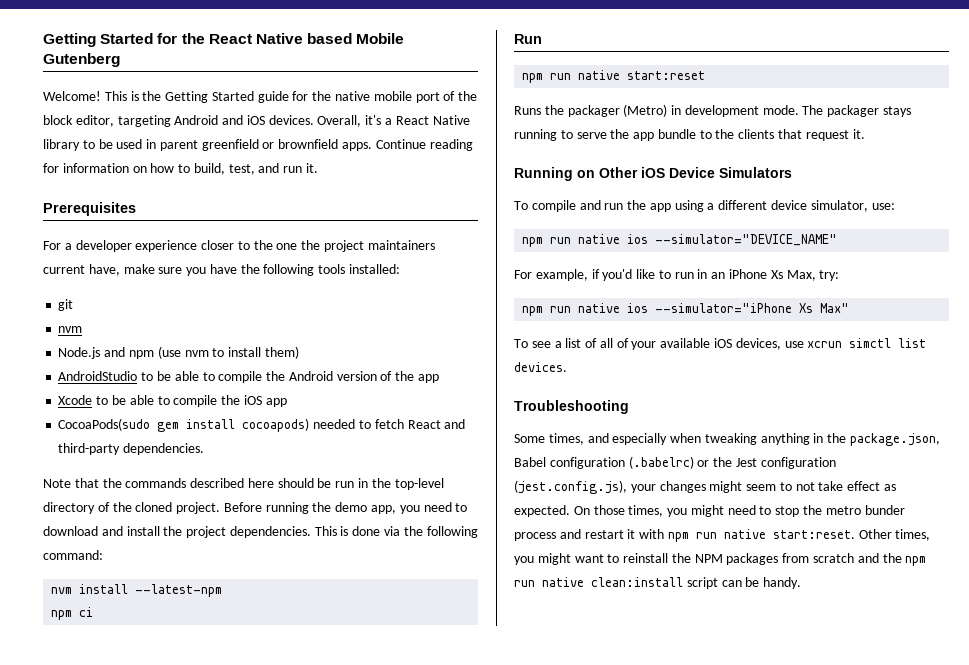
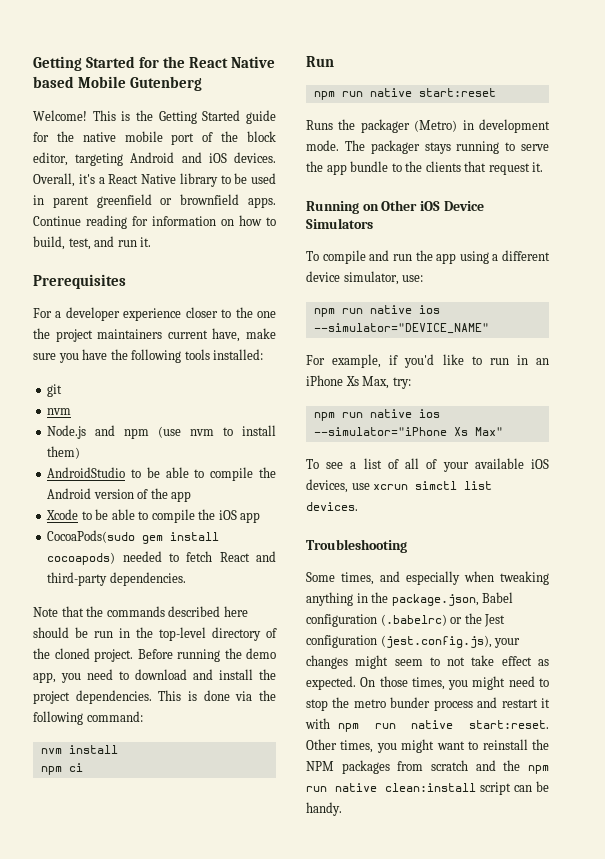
- nvm install --latest-npm
+ nvm install

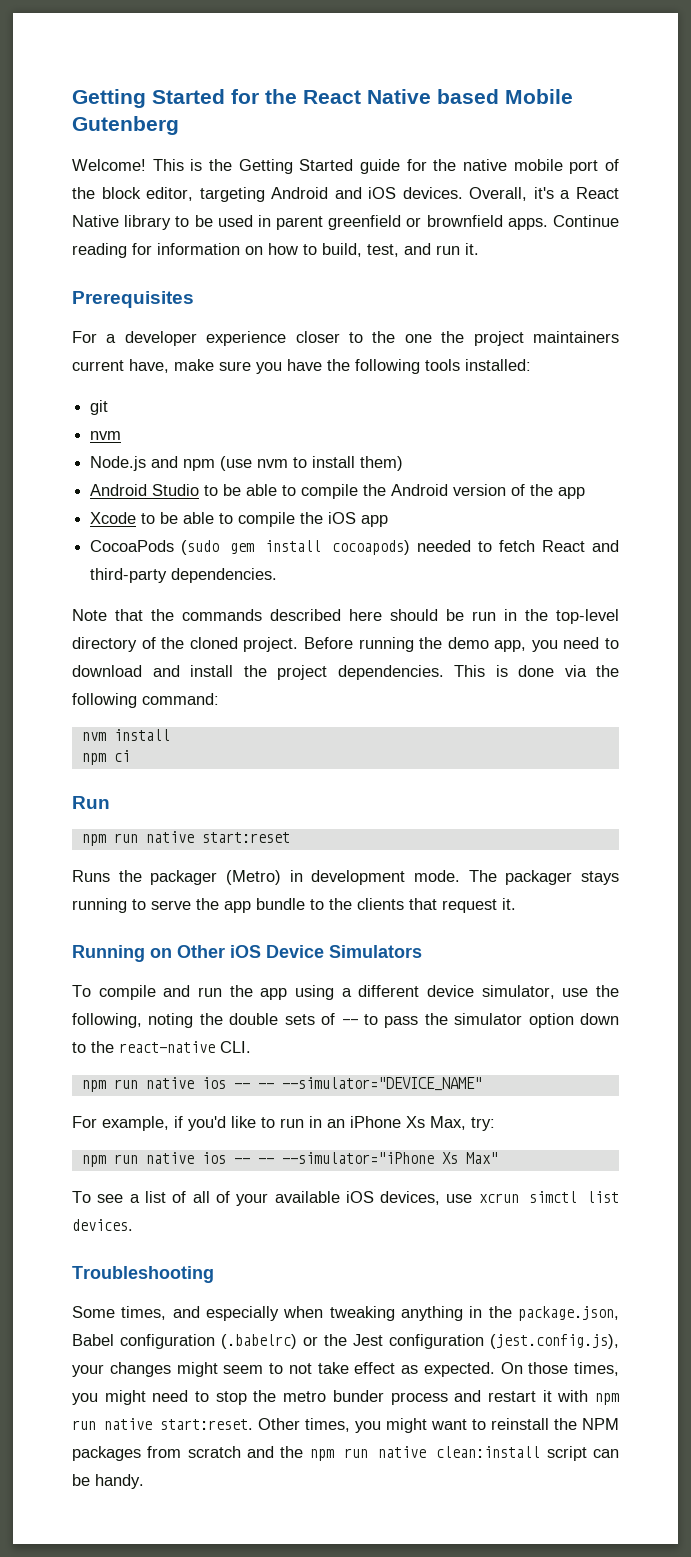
- AndroidStudio to be able to compile the Android version of the app
+ Android Studio to be able to compile the Android version of the app
- CocoaPods(sudo gem install cocoapods) needed to fetch React and third-party dependencies.
+ CocoaPods (sudo gem install cocoapods) needed to fetch React and third-party dependencies.
- To compile and run the app using a different device simulator, use:
- npm run native ios --simulator="DEVICE_NAME"
+ To compile and run the app using a different device simulator, use the following, noting the double sets of -- to pass the simulator option down to the react-native CLI.
+ npm run native ios -- -- --simulator="DEVICE_NAME"
- npm run native ios --simulator="iPhone Xs Max"
+ npm run native ios -- -- --simulator="iPhone Xs Max"

